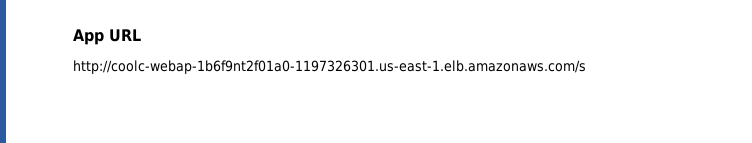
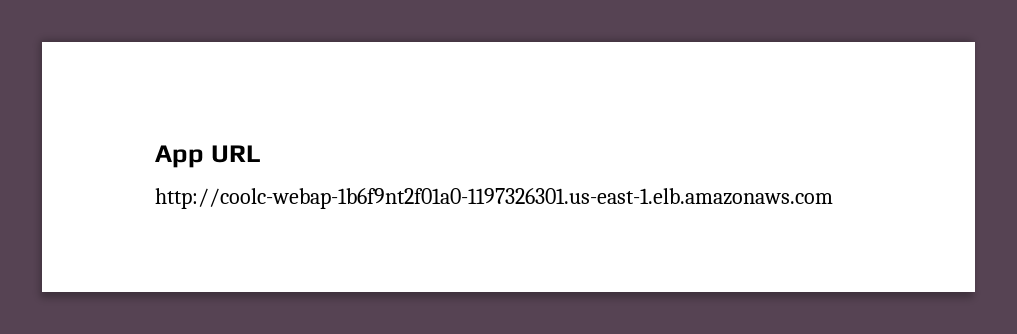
- http://coolc-webap-1b6f9nt2f01a0-1197326301.us-east-1.elb.amazonaws.com/s
+ http://coolc-webap-1b6f9nt2f01a0-1197326301.us-east-1.elb.amazonaws.com

